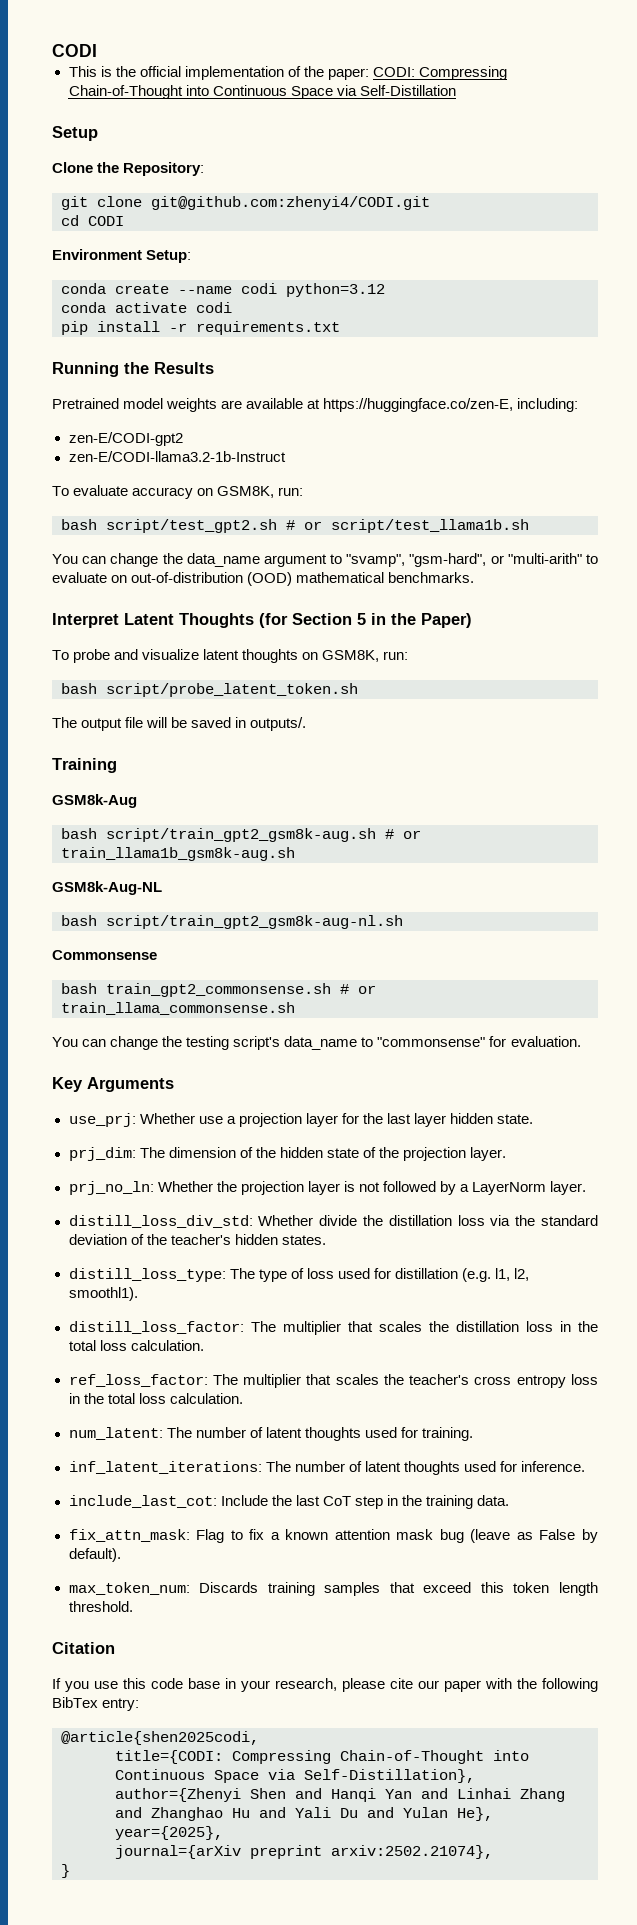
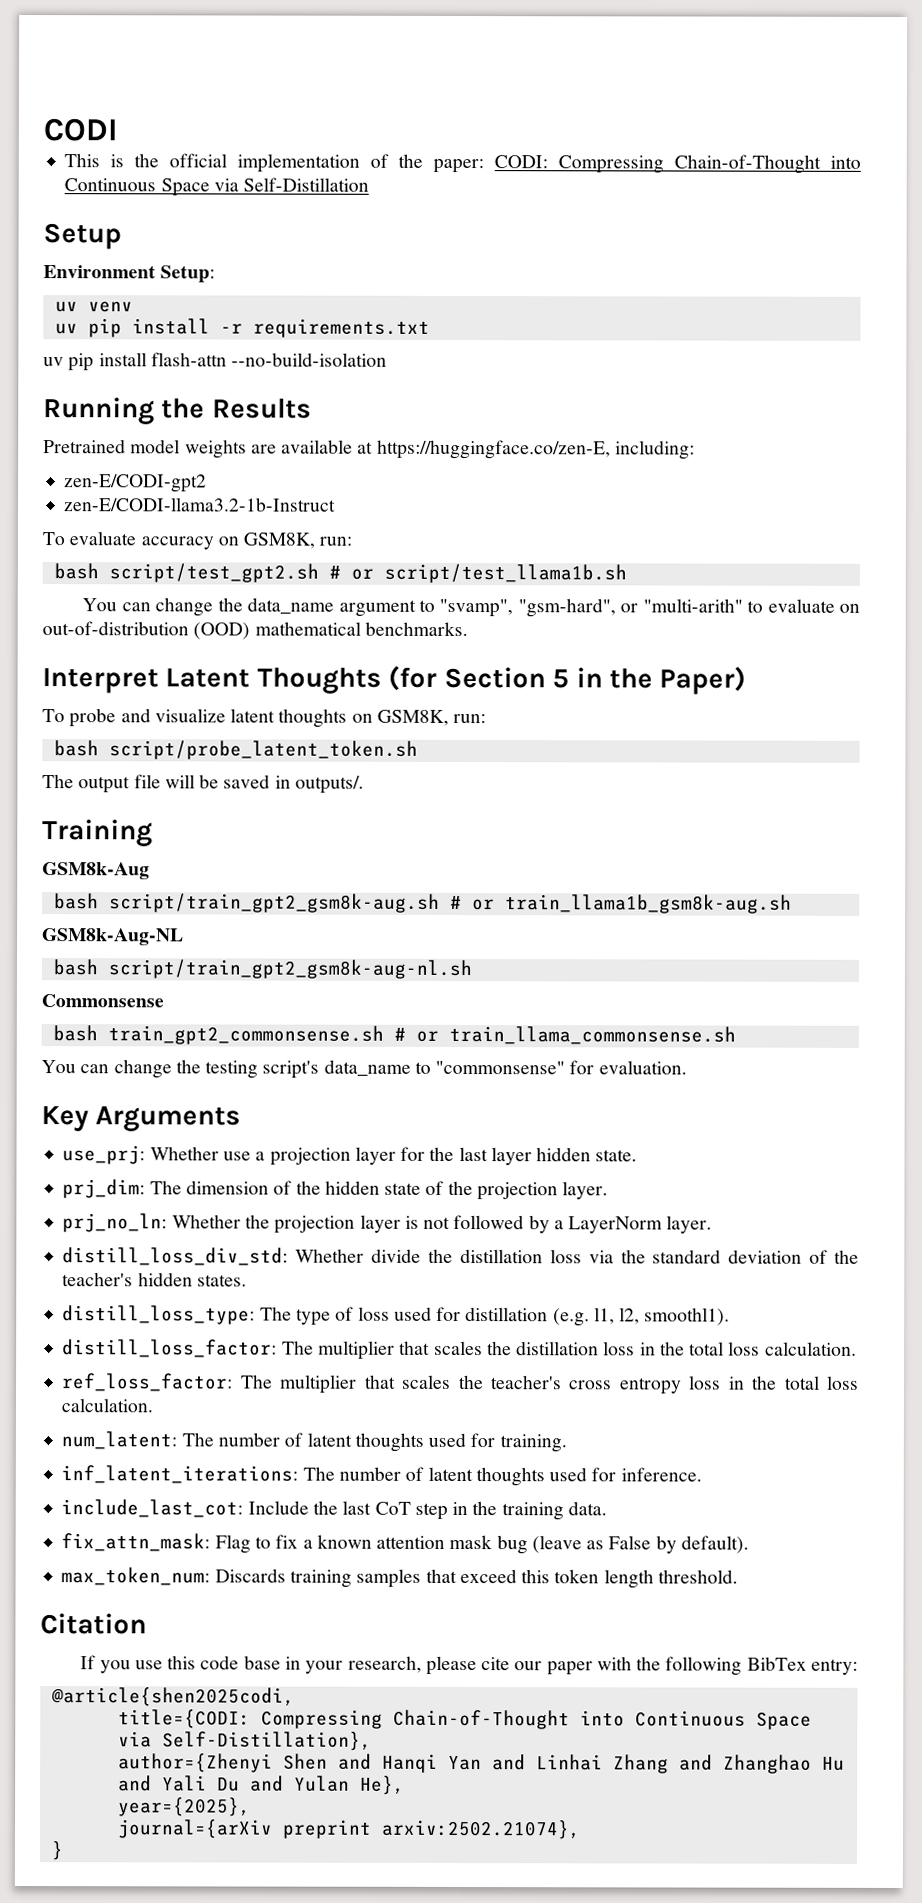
- Clone the Repository:
- git clone git@github.com:zhenyi4/CODI.git
- cd CODI
  Environment Setup:
- conda create --name codi python=3.12
- conda activate codi
- pip install -r requirements.txt
+ uv venv
+ uv pip install -r requirements.txt
+ uv pip install flash-attn --no-build-isolation

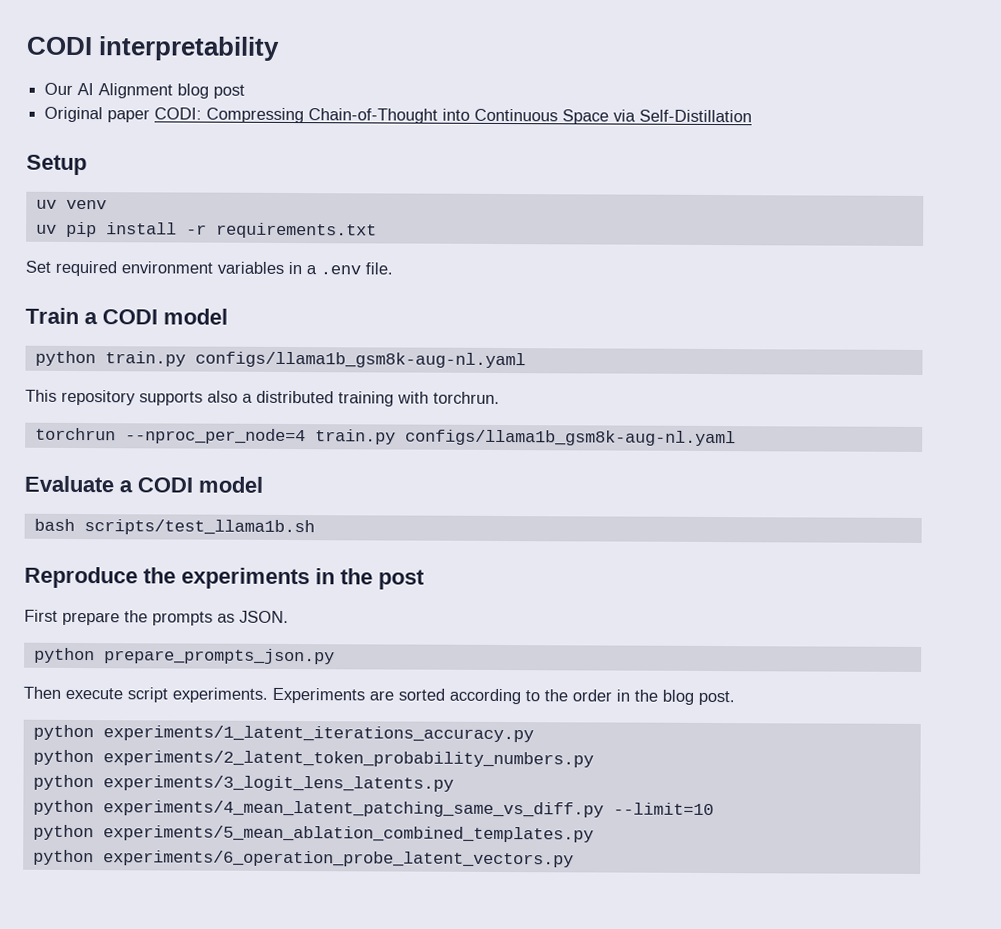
- CODI
- This is the official implementation of the paper: CODI: Compressing Chain-of-Thought into Continuous Space via Self-Distillation
+ CODI interpretability
+ Our AI Alignment blog post
+ Original paper CODI: Compressing Chain-of-Thought into Continuous Space via Self-Distillation
- Environment Setup:
- uv pip install flash-attn --no-build-isolation
- Running the Results
- Pretrained model weights are available at https://huggingface.co/zen-E, including:
- zen-E/CODI-gpt2
- zen-E/CODI-llama3.2-1b-Instruct
- To evaluate accuracy on GSM8K, run:
- bash script/test_gpt2.sh # or script/test_llama1b.sh
- You can change the data_name argument to "svamp", "gsm-hard", or "multi-arith" to evaluate on out-of-distribution (OOD) mathematical benchmarks.
- Interpret Latent Thoughts (for Section 5 in the Paper)
- To probe and visualize latent thoughts on GSM8K, run:
- bash script/probe_latent_token.sh
- The output file will be saved in outputs/.
- Training
- GSM8k-Aug
- bash script/train_gpt2_gsm8k-aug.sh # or train_llama1b_gsm8k-aug.sh
- GSM8k-Aug-NL
- bash script/train_gpt2_gsm8k-aug-nl.sh
- Commonsense
- bash train_gpt2_commonsense.sh # or train_llama_commonsense.sh
- You can change the testing script's data_name to "commonsense" for evaluation.
- Key Arguments
- use_prj: Whether use a projection layer for the last layer hidden state.
- prj_dim: The dimension of the hidden state of the projection layer.
- prj_no_ln: Whether the projection layer is not followed by a LayerNorm layer.
- distill_loss_div_std: Whether divide the distillation loss via the standard deviation of the teacher's hidden states.
- distill_loss_type: The type of loss used for distillation (e.g. l1, l2, smoothl1).
- distill_loss_factor: The multiplier that scales the distillation loss in the total loss calculation.
- ref_loss_factor: The multiplier that scales the teacher's cross entropy loss in the total loss calculation.
- num_latent: The number of latent thoughts used for training.
- inf_latent_iterations: The number of latent thoughts used for inference.
- include_last_cot: Include the last CoT step in the training data.
- fix_attn_mask: Flag to fix a known attention mask bug (leave as False by default).
- max_token_num: Discards training samples that exceed this token length threshold.
- Citation
- If you use this code base in your research, please cite our paper with the following BibTex entry:
- @article{shen2025codi,
- title={CODI: Compressing Chain-of-Thought into Continuous Space via Self-Distillation},
- author={Zhenyi Shen and Hanqi Yan and Linhai Zhang and Zhanghao Hu and Yali Du and Yulan He},
- year={2025},
- journal={arXiv preprint arxiv:2502.21074},
- }
+ Set required environment variables in a .env file.
+ Train a CODI model
+ python train.py configs/llama1b_gsm8k-aug-nl.yaml
+ This repository supports also a distributed training with torchrun.
+ torchrun --nproc_per_node=4 train.py configs/llama1b_gsm8k-aug-nl.yaml
+ Evaluate a CODI model
+ bash scripts/test_llama1b.sh
+ Reproduce the experiments in the post
+ First prepare the prompts as JSON.
+ python prepare_prompts_json.py
+ Then execute script experiments. Experiments are sorted according to the order in the blog post.
+ python experiments/1_latent_iterations_accuracy.py
+ python experiments/2_latent_token_probability_numbers.py
+ python experiments/3_logit_lens_latents.py
+ python experiments/4_mean_latent_patching_same_vs_diff.py --limit=10
+ python experiments/5_mean_ablation_combined_templates.py
+ python experiments/6_operation_probe_latent_vectors.py

